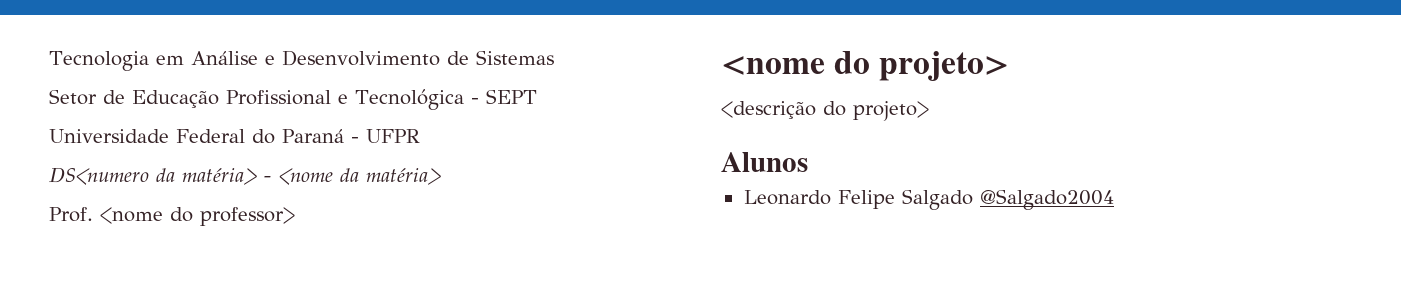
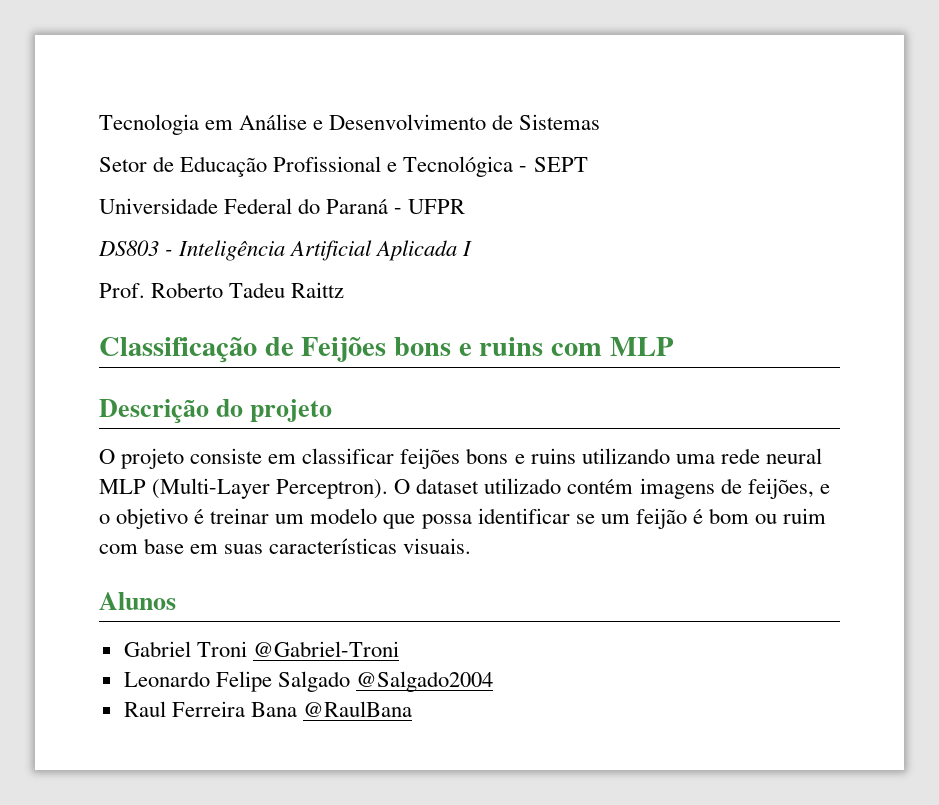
- DS<numero da matéria> - <nome da matéria>
- Prof. <nome do professor>
- <nome do projeto>
- <descrição do projeto>
+ DS803 - Inteligência Artificial Aplicada I
+ Prof. Roberto Tadeu Raittz
+ Classificação de Feijões bons e ruins com MLP
+ Descrição do projeto
+ O projeto consiste em classificar feijões bons e ruins utilizando uma rede neural MLP (Multi-Layer Perceptron). O dataset utilizado contém imagens de feijões, e o objetivo é treinar um modelo que possa identificar se um feijão é bom ou ruim com base em suas características visuais.
  Alunos
+ Gabriel Troni @Gabriel-Troni
+ Raul Ferreira Bana @RaulBana

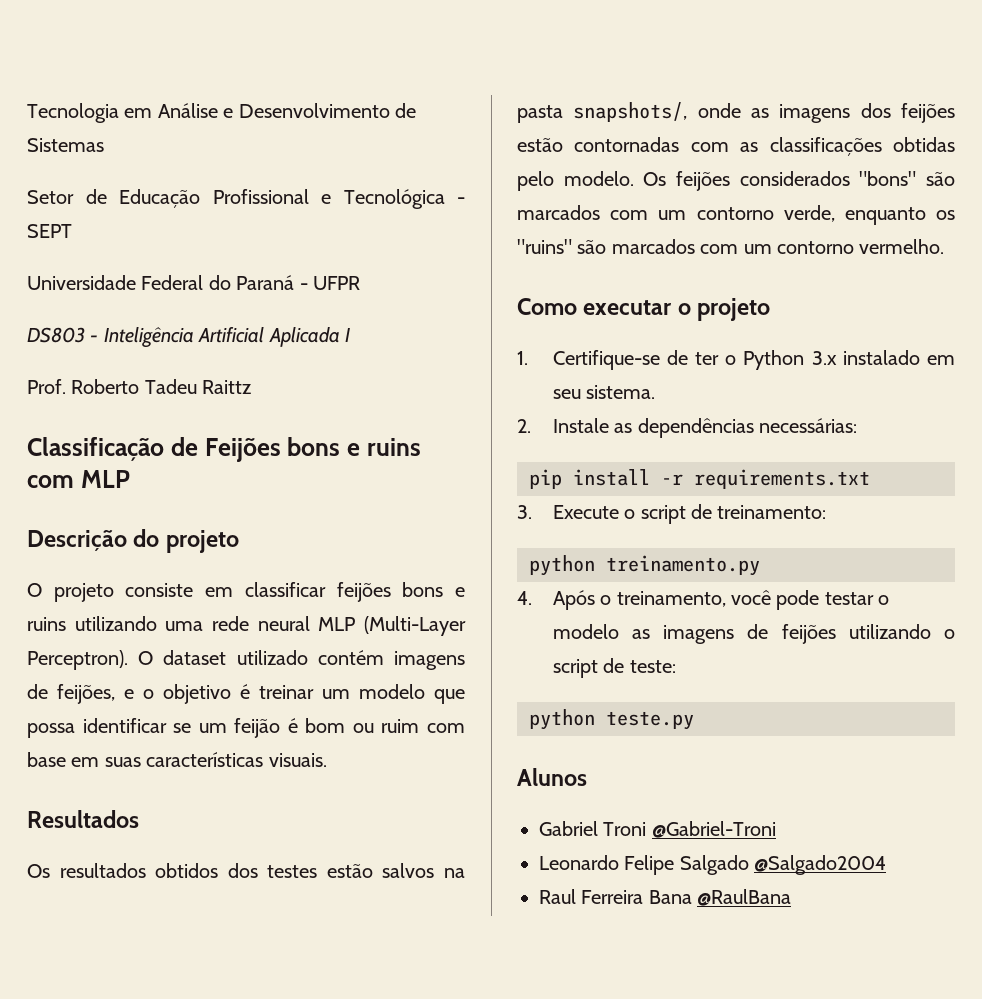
+ Resultados
+ Os resultados obtidos dos testes estão salvos na pasta snapshots/, onde as imagens dos feijões estão contornadas com as classificações obtidas pelo modelo. Os feijões considerados "bons" são marcados com um contorno verde, enquanto os "ruins" são marcados com um contorno vermelho.
+ Como executar o projeto
+ 1. Certifique-se de ter o Python 3.x instalado em seu sistema.
+ 2. Instale as dependências necessárias:
+ pip install -r requirements.txt
+ 3. Execute o script de treinamento:
+ python treinamento.py
+ 4. Após o treinamento, você pode testar o modelo as imagens de feijões utilizando o script de teste:
+ python teste.py

